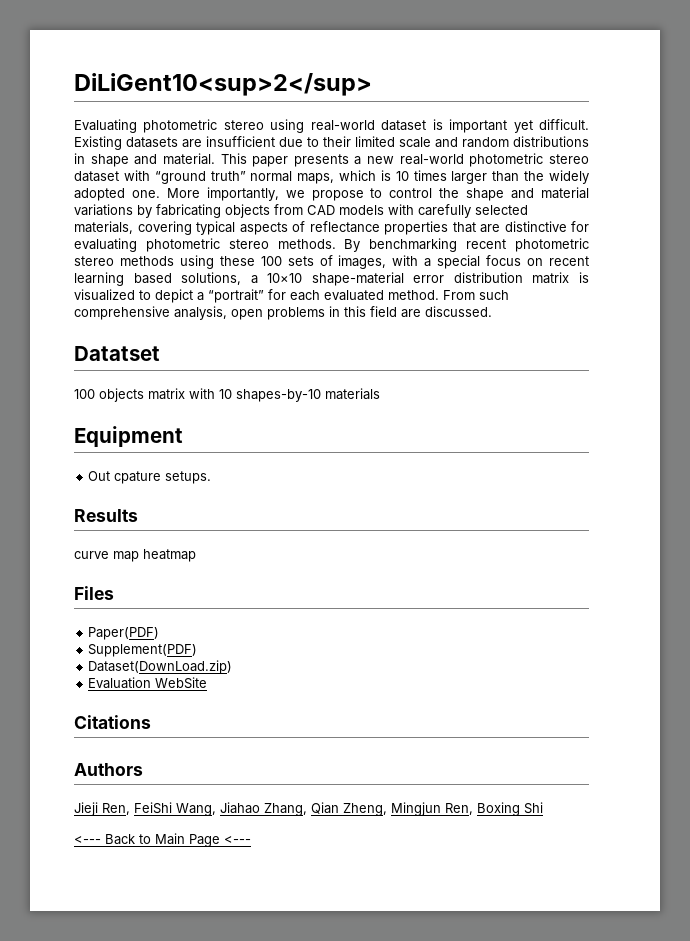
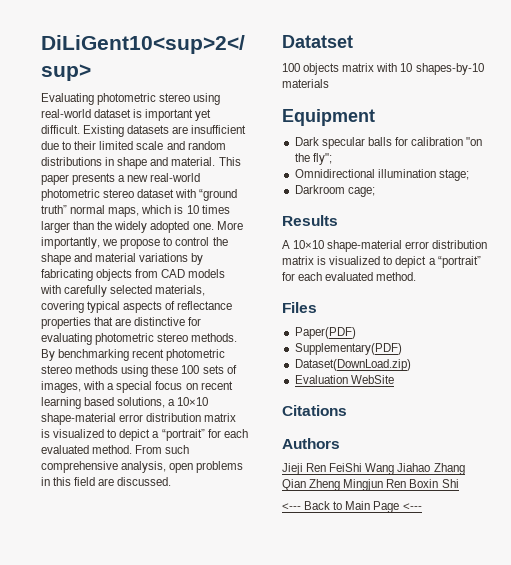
- Out cpature setups.
+ Dark specular balls for calibration "on the fly";
+ Omnidirectional illumination stage;
+ Darkroom cage;
  Results
- curve map heatmap
+ A 10×10 shape-material error distribution matrix is visualized to depict a “portrait” for each evaluated method.
- Supplement(PDF)
+ Supplementary(PDF)
- Jieji Ren, FeiShi Wang, Jiahao Zhang, Qian Zheng, Mingjun Ren, Boxing Shi
+ Jieji Ren FeiShi Wang Jiahao Zhang Qian Zheng Mingjun Ren Boxin Shi

